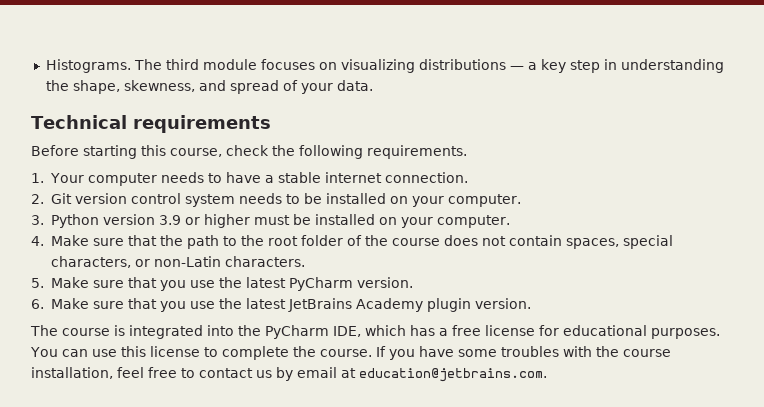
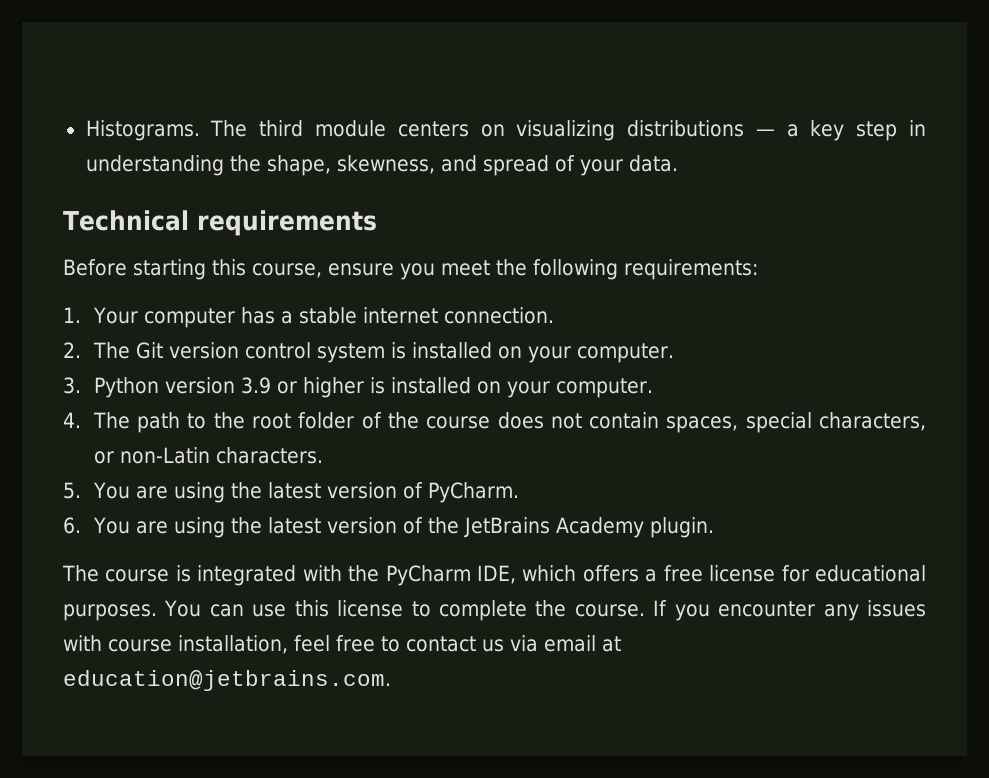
- The third module focuses on visualizing distributions — a key step in understanding the shape, skewness, and spread of your data.
+ The third module centers on visualizing distributions — a key step in understanding the shape, skewness, and spread of your data.
- Before starting this course, check the following requirements.
+ Before starting this course, ensure you meet the following requirements:
- 1. Your computer needs to have a stable internet connection.
+ 1. Your computer has a stable internet connection.
- 2. Git version control system needs to be installed on your computer.
+ 2. The Git version control system is installed on your computer.
- 3. Python version 3.9 or higher must be installed on your computer.
+ 3. Python version 3.9 or higher is installed on your computer.
- 4. Make sure that the path to the root folder of the course does not contain spaces, special characters, or non-Latin characters.
+ 4. The path to the root folder of the course does not contain spaces, special characters, or non-Latin characters.
- 5. Make sure that you use the latest PyCharm version.
- 6. Make sure that you use the latest JetBrains Academy plugin version.
+ 5. You are using the latest version of PyCharm.
+ 6. You are using the latest version of the JetBrains Academy plugin.
- The course is integrated into the PyCharm IDE, which has a free license for educational purposes.
+ The course is integrated with the PyCharm IDE, which offers a free license for educational purposes.
- If you have some troubles with the course installation, feel free to contact us by email at education@jetbrains.com.
+ If you encounter any issues with course installation, feel free to contact us via email at education@jetbrains.com.

